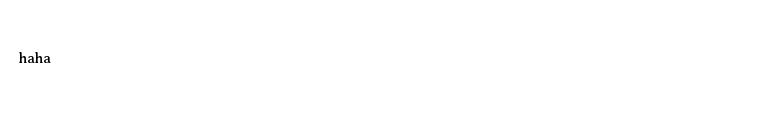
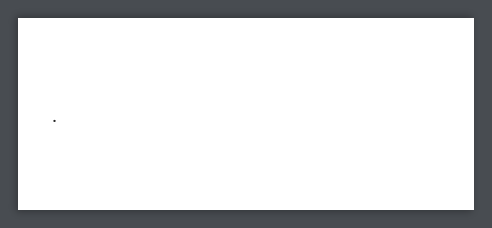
- haha
+ .

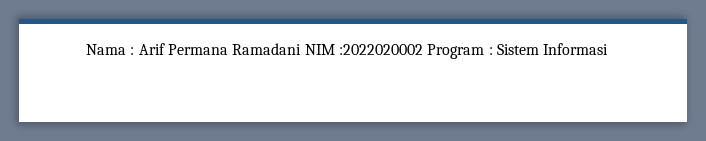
- .
+ Nama : Arif Permana Ramadani NIM :2022020002 Program : Sistem Informasi

